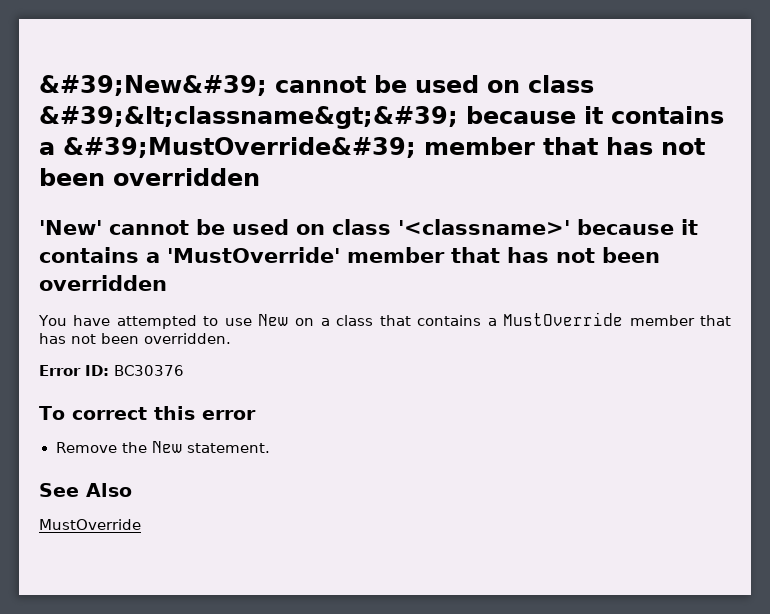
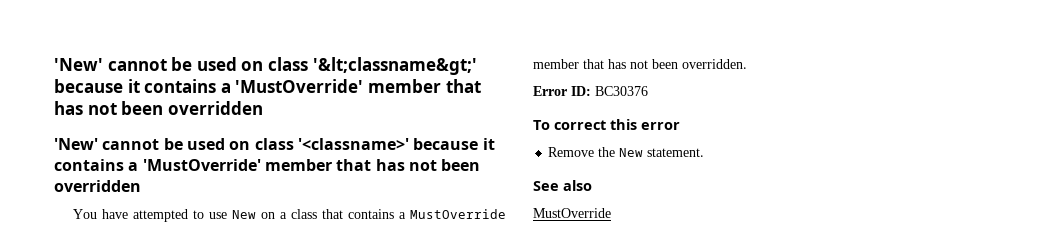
- &#39;New&#39; cannot be used on class &#39;&lt;classname&gt;&#39; because it contains a &#39;MustOverride&#39; member that has not been overridden
+ 'New' cannot be used on class '&lt;classname&gt;' because it contains a 'MustOverride' member that has not been overridden
- See Also
+ See also

